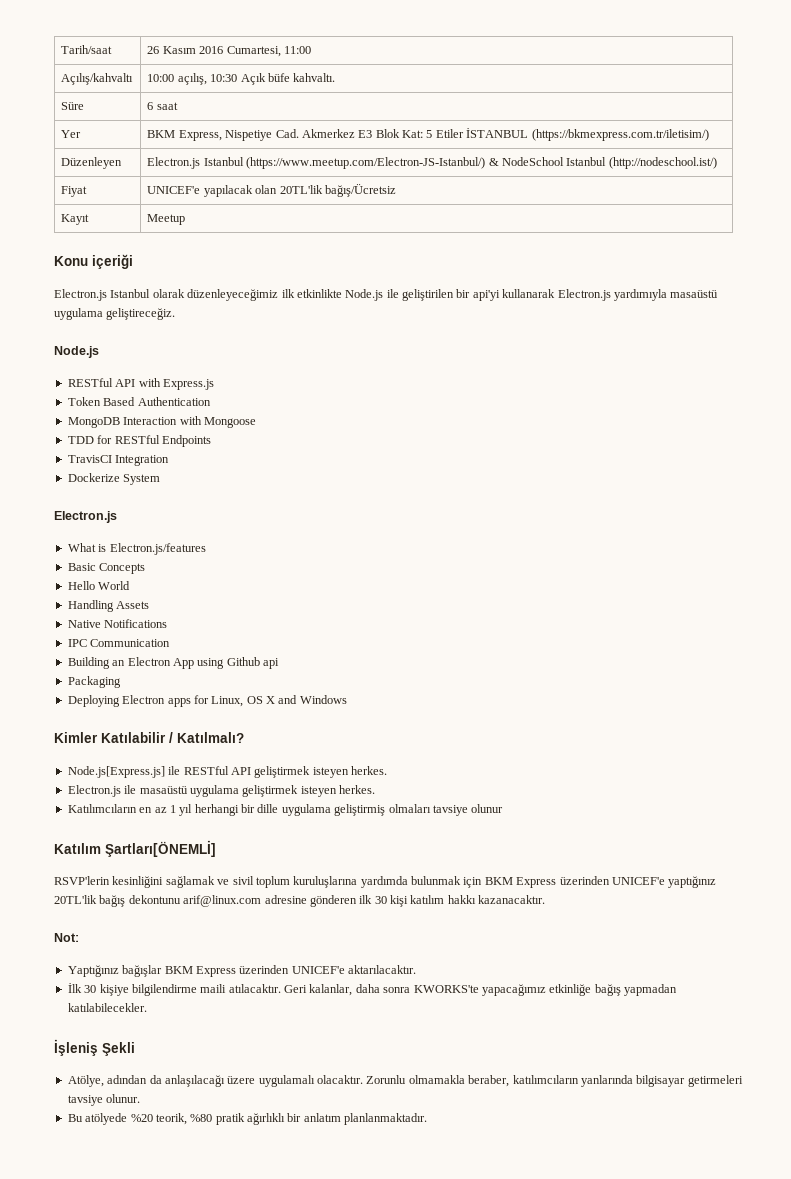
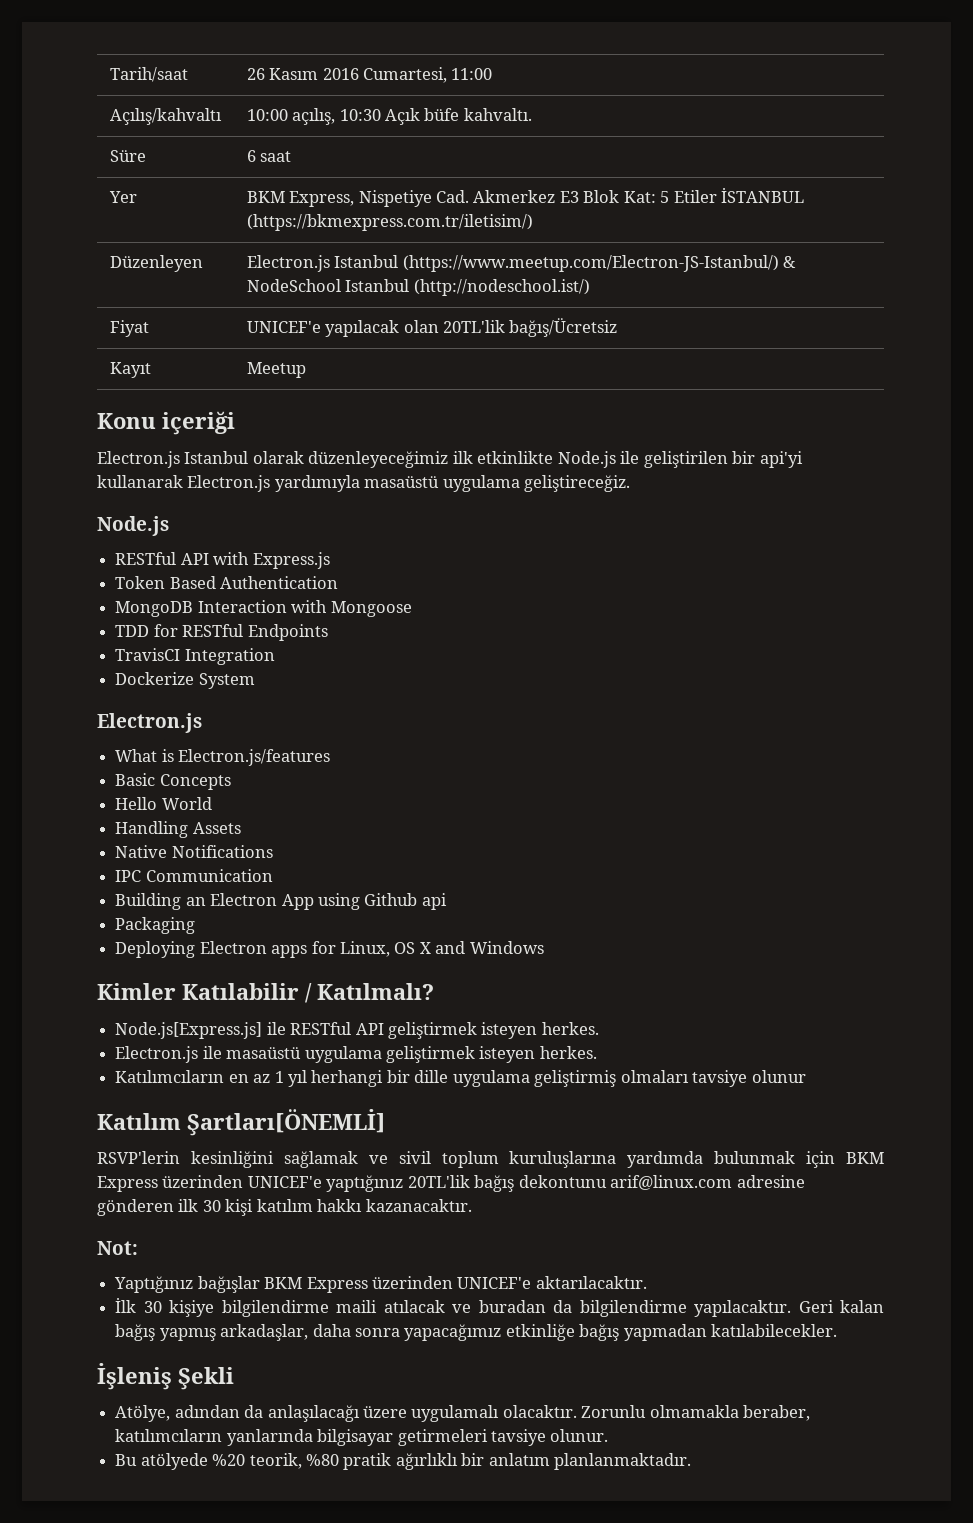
- İlk 30 kişiye bilgilendirme maili atılacaktır. Geri kalanlar, daha sonra KWORKS'te yapacağımız etkinliğe bağış yapmadan katılabilecekler.
+ İlk 30 kişiye bilgilendirme maili atılacak ve buradan da bilgilendirme yapılacaktır. Geri kalan bağış yapmış arkadaşlar, daha sonra yapacağımız etkinliğe bağış yapmadan katılabilecekler.

